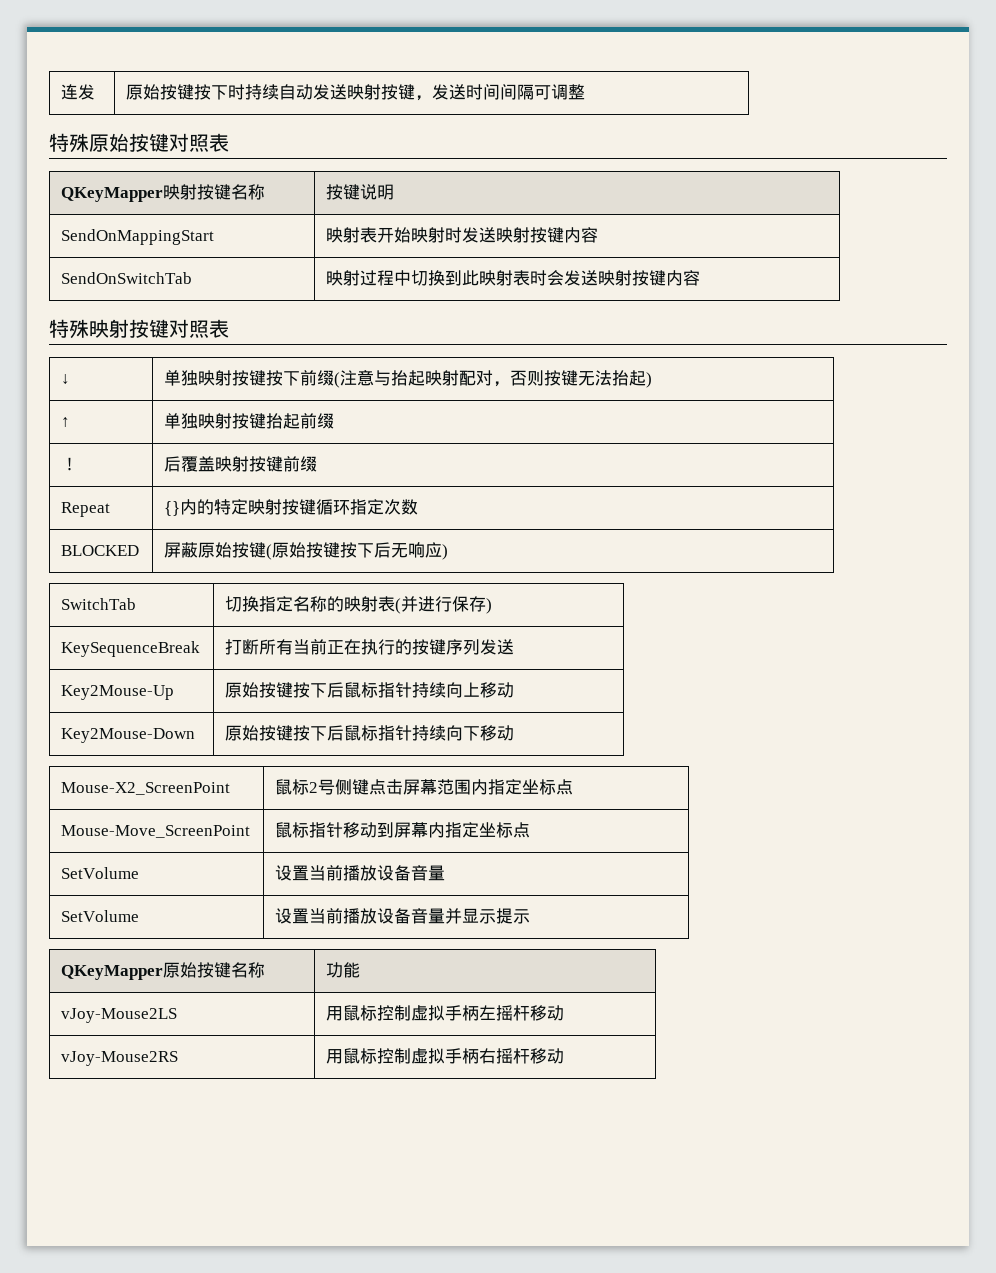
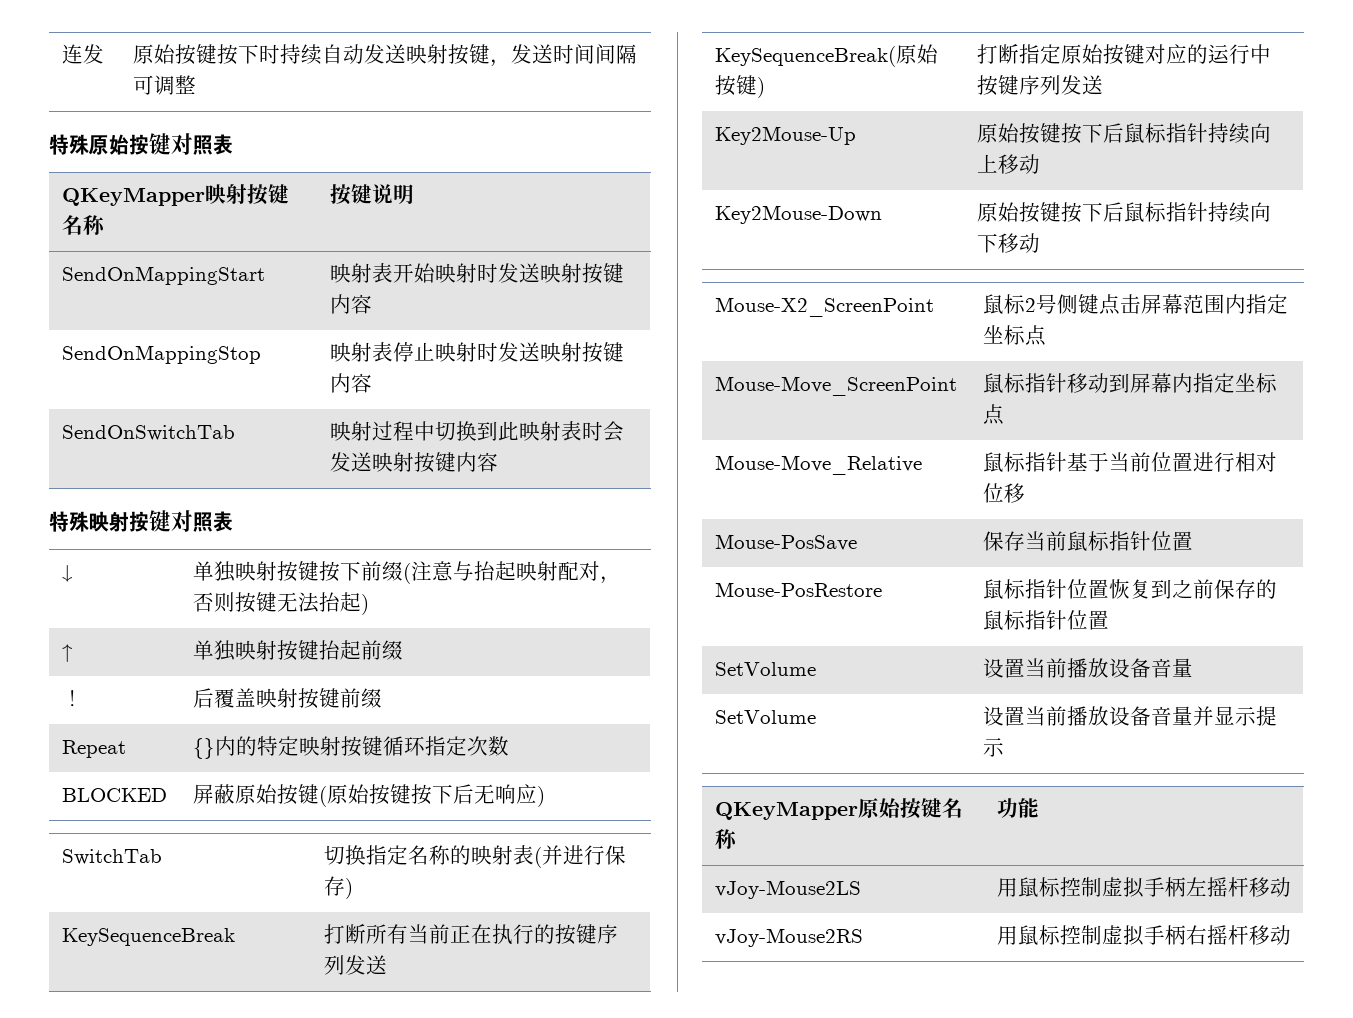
+ SendOnMappingStop | 映射表停止映射时发送映射按键内容
+ KeySequenceBreak(原始按键) | 打断指定原始按键对应的运行中按键序列发送
+ Mouse-Move_Relative | 鼠标指针基于当前位置进行相对位移
+ Mouse-PosSave | 保存当前鼠标指针位置
+ Mouse-PosRestore | 鼠标指针位置恢复到之前保存的鼠标指针位置

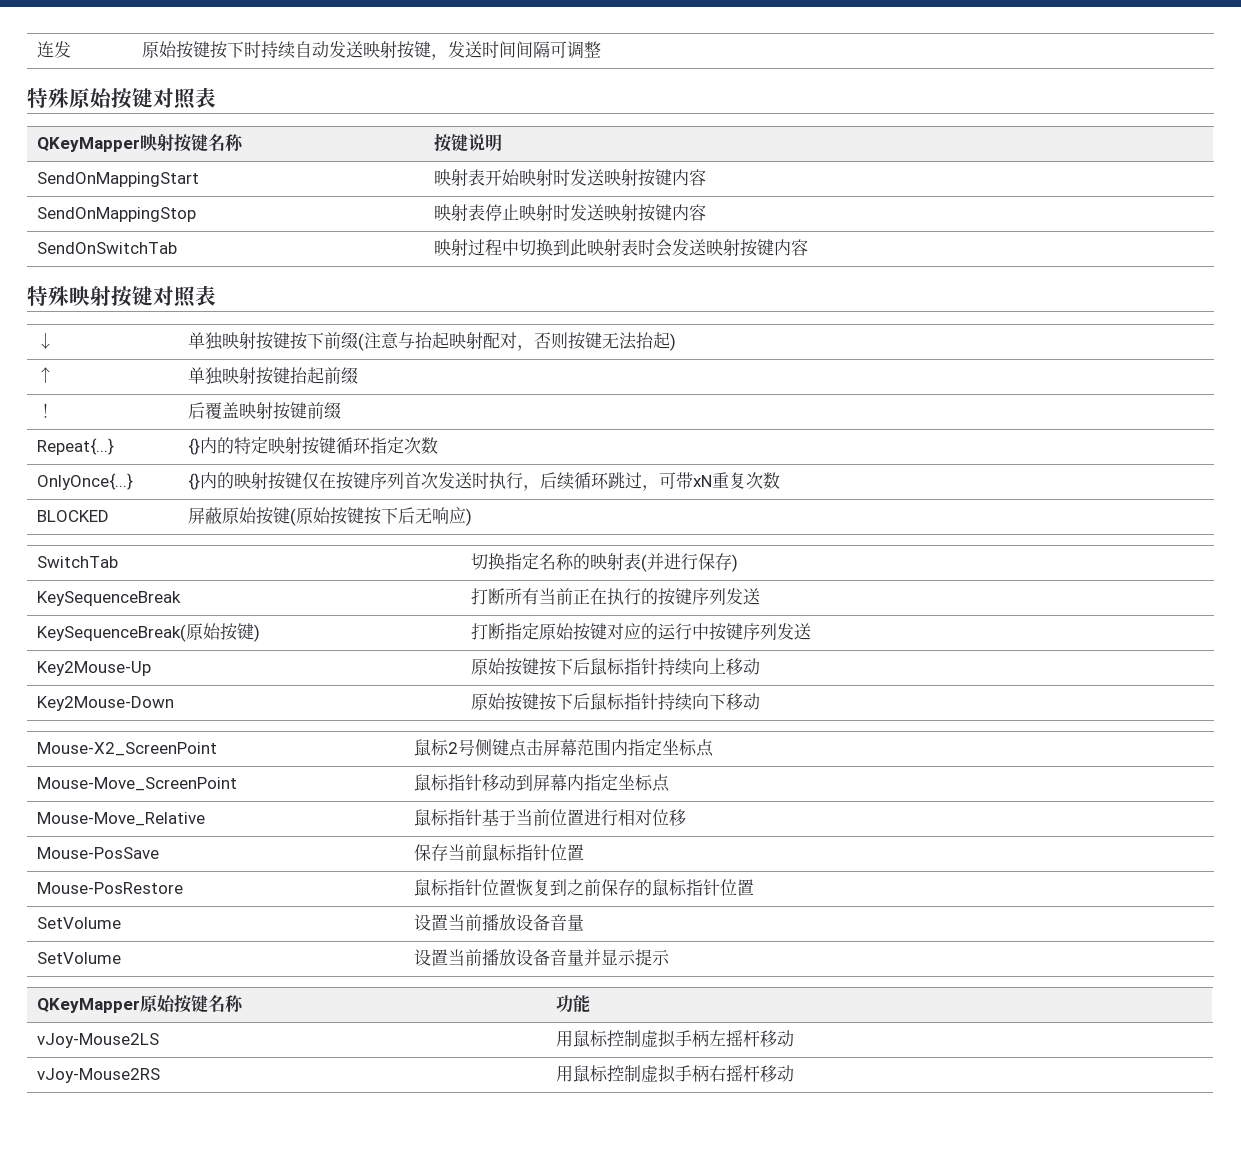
- Repeat | {}内的特定映射按键循环指定次数
+ Repeat{...} | {}内的特定映射按键循环指定次数
+ OnlyOnce{...} | {}内的映射按键仅在按键序列首次发送时执行，后续循环跳过，可带xN重复次数

